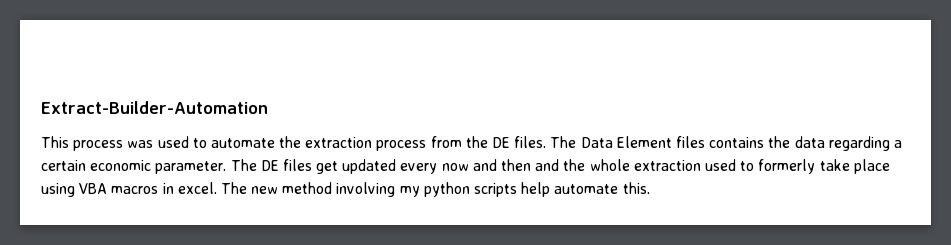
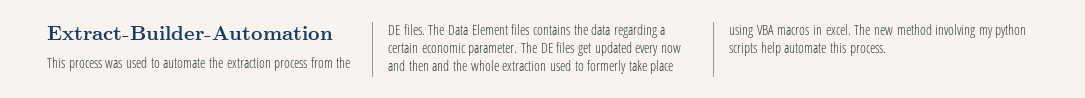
- The new method involving my python scripts help automate this.
+ The new method involving my python scripts help automate this process.

